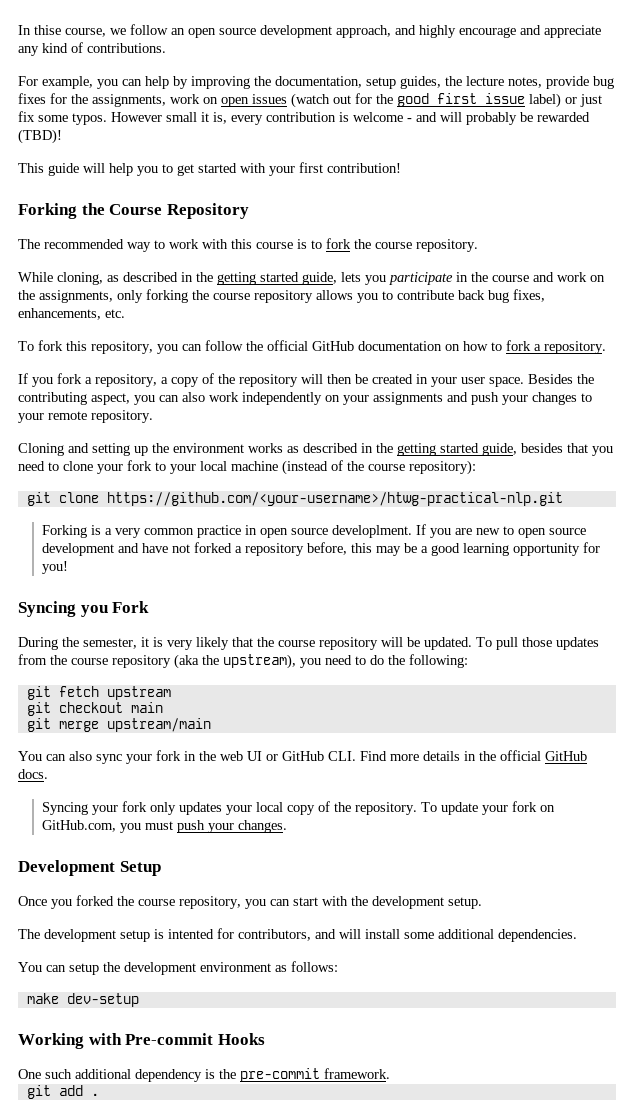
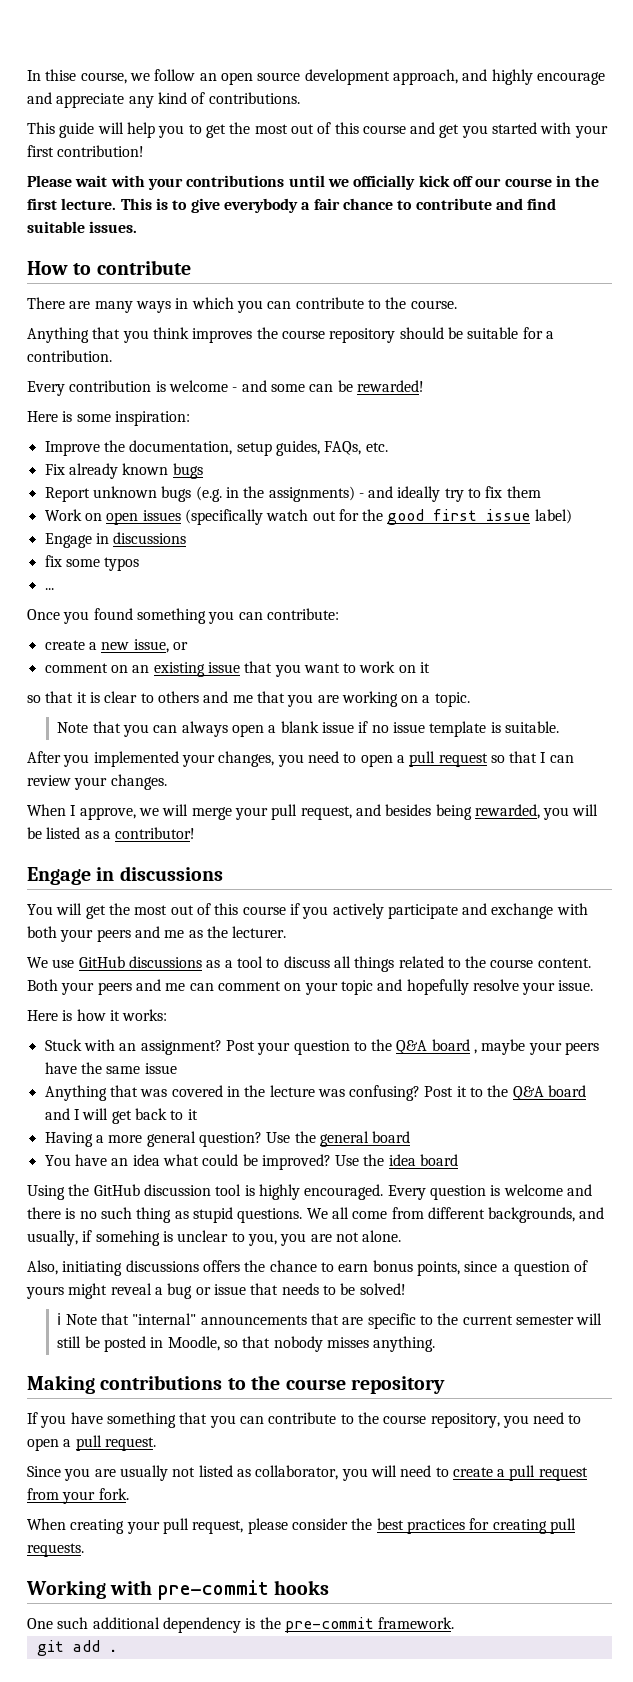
- For example, you can help by improving the documentation, setup guides, the lecture notes, provide bug fixes for the assignments, work on open issues (watch out for the good first issue label) or just fix some typos. However small it is, every contribution is welcome - and will probably be rewarded (TBD)!
- This guide will help you to get started with your first contribution!
- Forking the Course Repository
- The recommended way to work with this course is to fork the course repository.
- While cloning, as described in the getting started guide, lets you participate in the course and work on the assignments, only forking the course repository allows you to contribute back bug fixes, enhancements, etc.
- To fork this repository, you can follow the official GitHub documentation on how to fork a repository.
- If you fork a repository, a copy of the repository will then be created in your user space. Besides the contributing aspect, you can also work independently on your assignments and push your changes to your remote repository.
- Cloning and setting up the environment works as described in the getting started guide, besides that you need to clone your fork to your local machine (instead of the course repository):
- git clone https://github.com/<your-username>/htwg-practical-nlp.git
- Forking is a very common practice in open source developlment. If you are new to open source development and have not forked a repository before, this may be a good learning opportunity for you!
- Syncing you Fork
- During the semester, it is very likely that the course repository will be updated. To pull those updates from the course repository (aka the upstream), you need to do the following:
- git fetch upstream
- git checkout main
- git merge upstream/main
- You can also sync your fork in the web UI or GitHub CLI. Find more details in the official GitHub docs.
- Syncing your fork only updates your local copy of the repository. To update your fork on GitHub.com, you must push your changes.
- Development Setup
- Once you forked the course repository, you can start with the development setup.
- The development setup is intented for contributors, and will install some additional dependencies.
- You can setup the development environment as follows:
- make dev-setup
+ This guide will help you to get the most out of this course and get you started with your first contribution!
+ Please wait with your contributions until we officially kick off our course in the first lecture. This is to give everybody a fair chance to contribute and find suitable issues.
+ How to contribute
+ There are many ways in which you can contribute to the course.
+ Anything that you think improves the course repository should be suitable for a contribution.
+ Every contribution is welcome - and some can be rewarded!
+ Here is some inspiration:
+ Improve the documentation, setup guides, FAQs, etc.
+ Fix already known bugs
+ Report unknown bugs (e.g. in the assignments) - and ideally try to fix them
+ Work on open issues (specifically watch out for the good first issue label)
+ Engage in discussions
+ fix some typos
+ ...
+ Once you found something you can contribute:
+ create a new issue, or
+ comment on an existing issue that you want to work on it
+ so that it is clear to others and me that you are working on a topic.
+ Note that you can always open a blank issue if no issue template is suitable.
+ After you implemented your changes, you need to open a pull request so that I can review your changes.
+ When I approve, we will merge your pull request, and besides being rewarded, you will be listed as a contributor!
+ Engage in discussions
+ You will get the most out of this course if you actively participate and exchange with both your peers and me as the lecturer.
+ We use GitHub discussions as a tool to discuss all things related to the course content. Both your peers and me can comment on your topic and hopefully resolve your issue.
+ Here is how it works:
+ Stuck with an assignment? Post your question to the Q&A board , maybe your peers have the same issue
+ Anything that was covered in the lecture was confusing? Post it to the Q&A board and I will get back to it
+ Having a more general question? Use the general board
+ You have an idea what could be improved? Use the idea board
+ Using the GitHub discussion tool is highly encouraged. Every question is welcome and there is no such thing as stupid questions. We all come from different backgrounds, and usually, if somehing is unclear to you, you are not alone.
+ Also, initiating discussions offers the chance to earn bonus points, since a question of yours might reveal a bug or issue that needs to be solved!
+ ℹ Note that "internal" announcements that are specific to the current semester will still be posted in Moodle, so that nobody misses anything.
+ Making contributions to the course repository
+ If you have something that you can contribute to the course repository, you need to open a pull request.
+ Since you are usually not listed as collaborator, you will need to create a pull request from your fork.
+ When creating your pull request, please consider the best practices for creating pull requests.
- Working with Pre-commit Hooks
+ Working with pre-commit hooks

